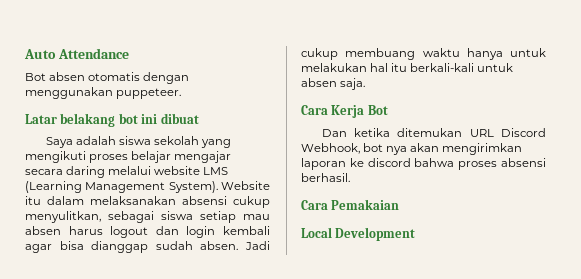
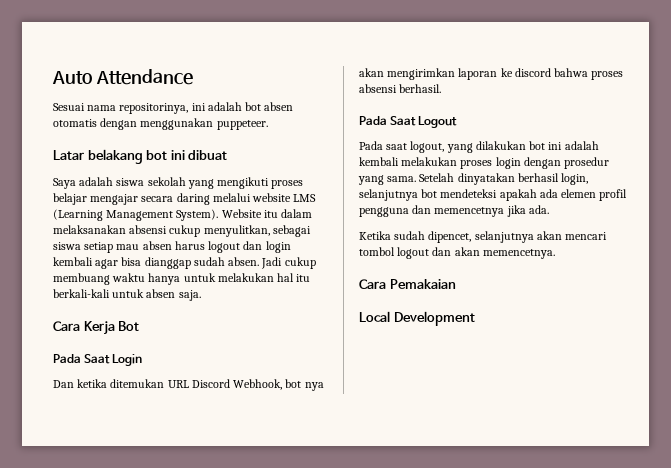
- Bot absen otomatis dengan menggunakan puppeteer.
+ Sesuai nama repositorinya, ini adalah bot absen otomatis dengan menggunakan puppeteer.
+ Pada Saat Login
+ Pada Saat Logout
+ Pada saat logout, yang dilakukan bot ini adalah kembali melakukan proses login dengan prosedur yang sama. Setelah dinyatakan berhasil login, selanjutnya bot mendeteksi apakah ada elemen profil pengguna dan memencetnya jika ada.
+ Ketika sudah dipencet, selanjutnya akan mencari tombol logout dan akan memencetnya.

